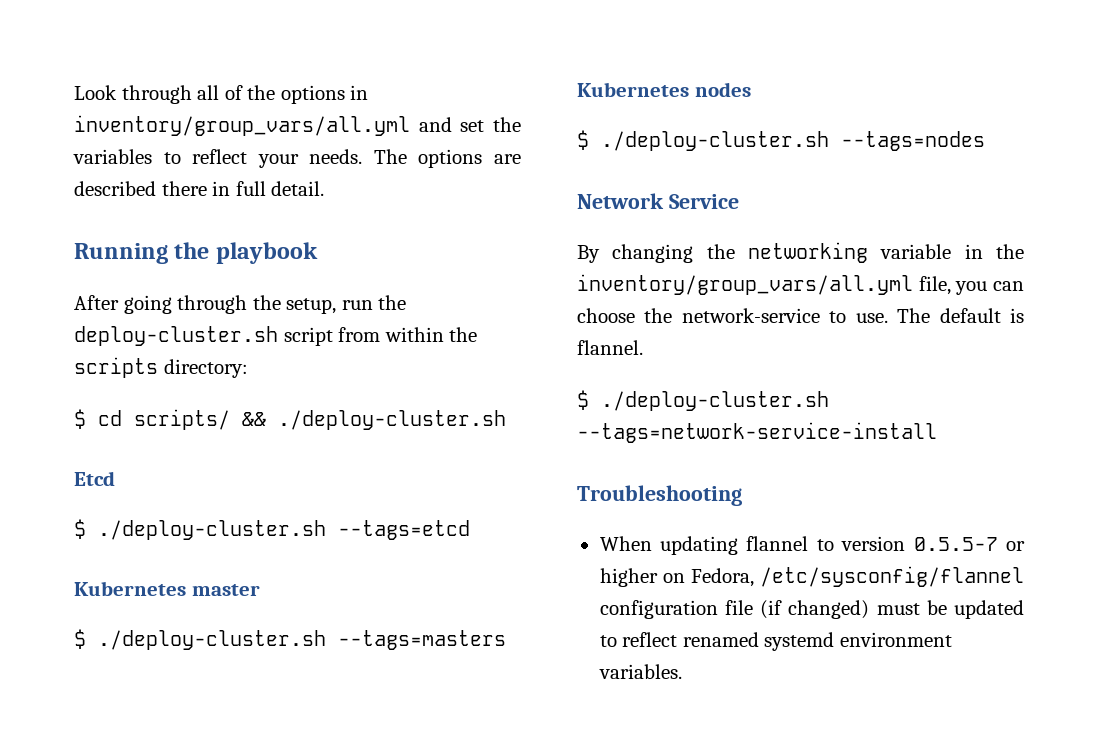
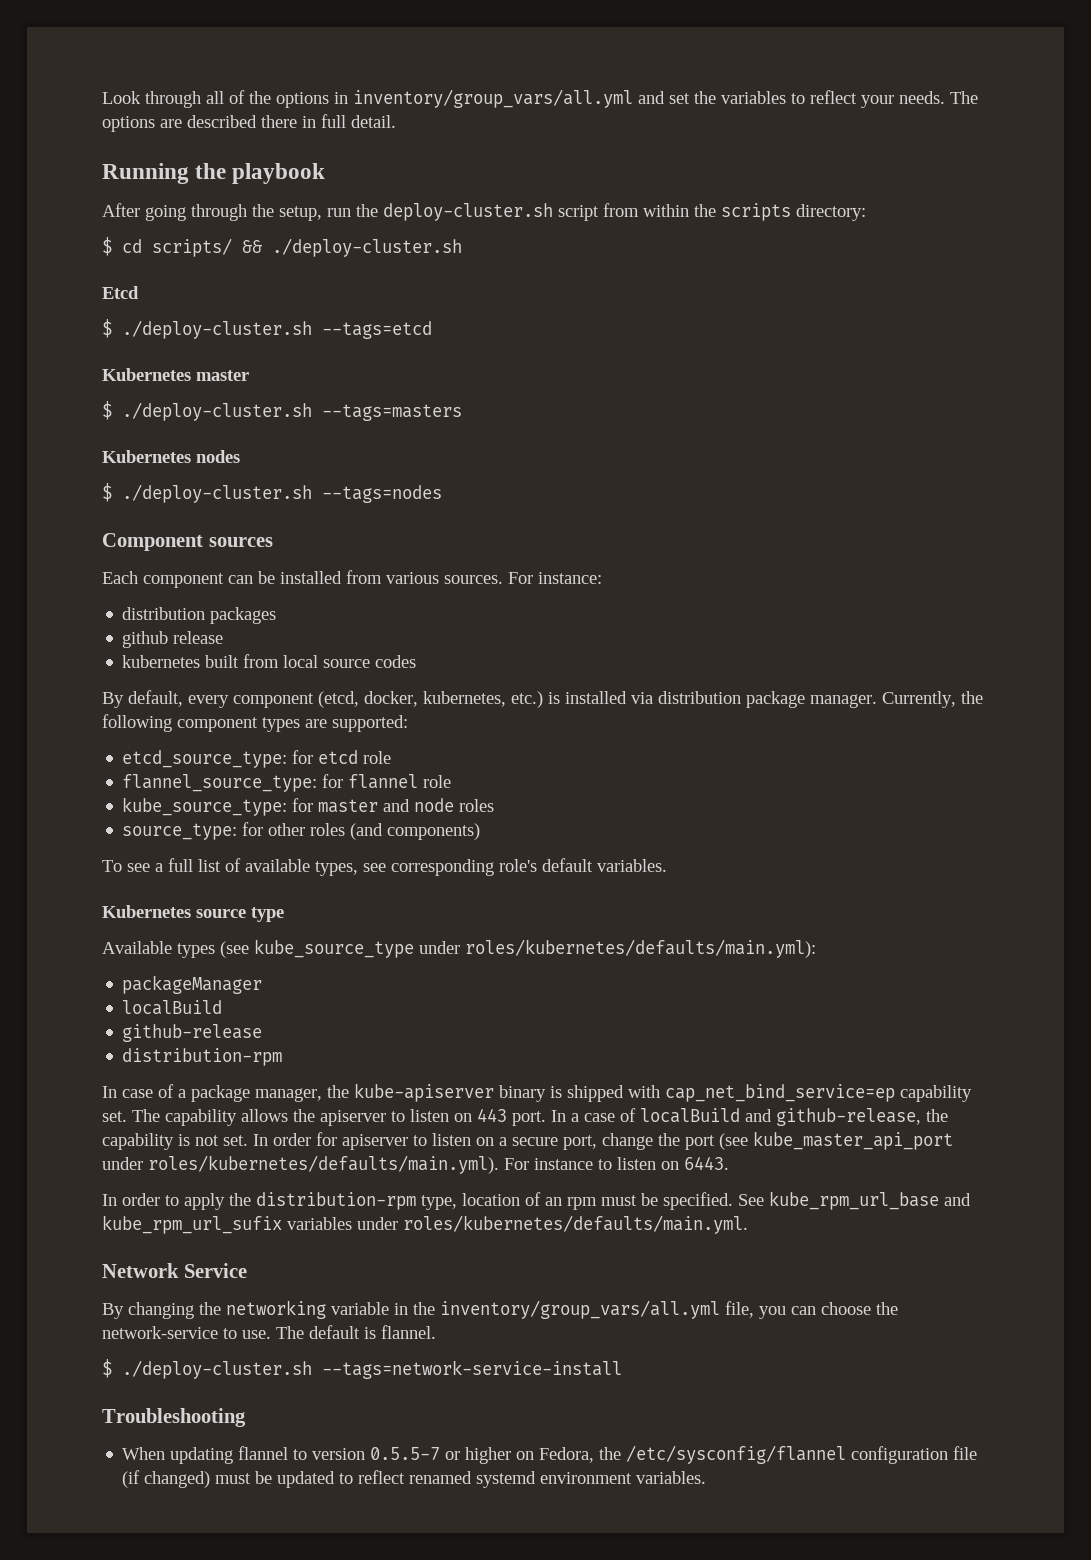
+ Component sources
+ Each component can be installed from various sources. For instance:
+ distribution packages
+ github release
+ kubernetes built from local source codes
+ By default, every component (etcd, docker, kubernetes, etc.) is installed via distribution package manager. Currently, the following component types are supported:
+ etcd_source_type: for etcd role
+ flannel_source_type: for flannel role
+ kube_source_type: for master and node roles
+ source_type: for other roles (and components)
+ To see a full list of available types, see corresponding role's default variables.
+ Kubernetes source type
+ Available types (see kube_source_type under roles/kubernetes/defaults/main.yml):
+ packageManager
+ localBuild
+ github-release
+ distribution-rpm
+ In case of a package manager, the kube-apiserver binary is shipped with cap_net_bind_service=ep capability set. The capability allows the apiserver to listen on 443 port. In a case of localBuild and github-release, the capability is not set. In order for apiserver to listen on a secure port, change the port (see kube_master_api_port under roles/kubernetes/defaults/main.yml). For instance to listen on 6443.
+ In order to apply the distribution-rpm type, location of an rpm must be specified. See kube_rpm_url_base and kube_rpm_url_sufix variables under roles/kubernetes/defaults/main.yml.
- When updating flannel to version 0.5.5-7 or higher on Fedora, /etc/sysconfig/flannel configuration file (if changed) must be updated to reflect renamed systemd environment variables.
+ When updating flannel to version 0.5.5-7 or higher on Fedora, the /etc/sysconfig/flannel configuration file (if changed) must be updated to reflect renamed systemd environment variables.

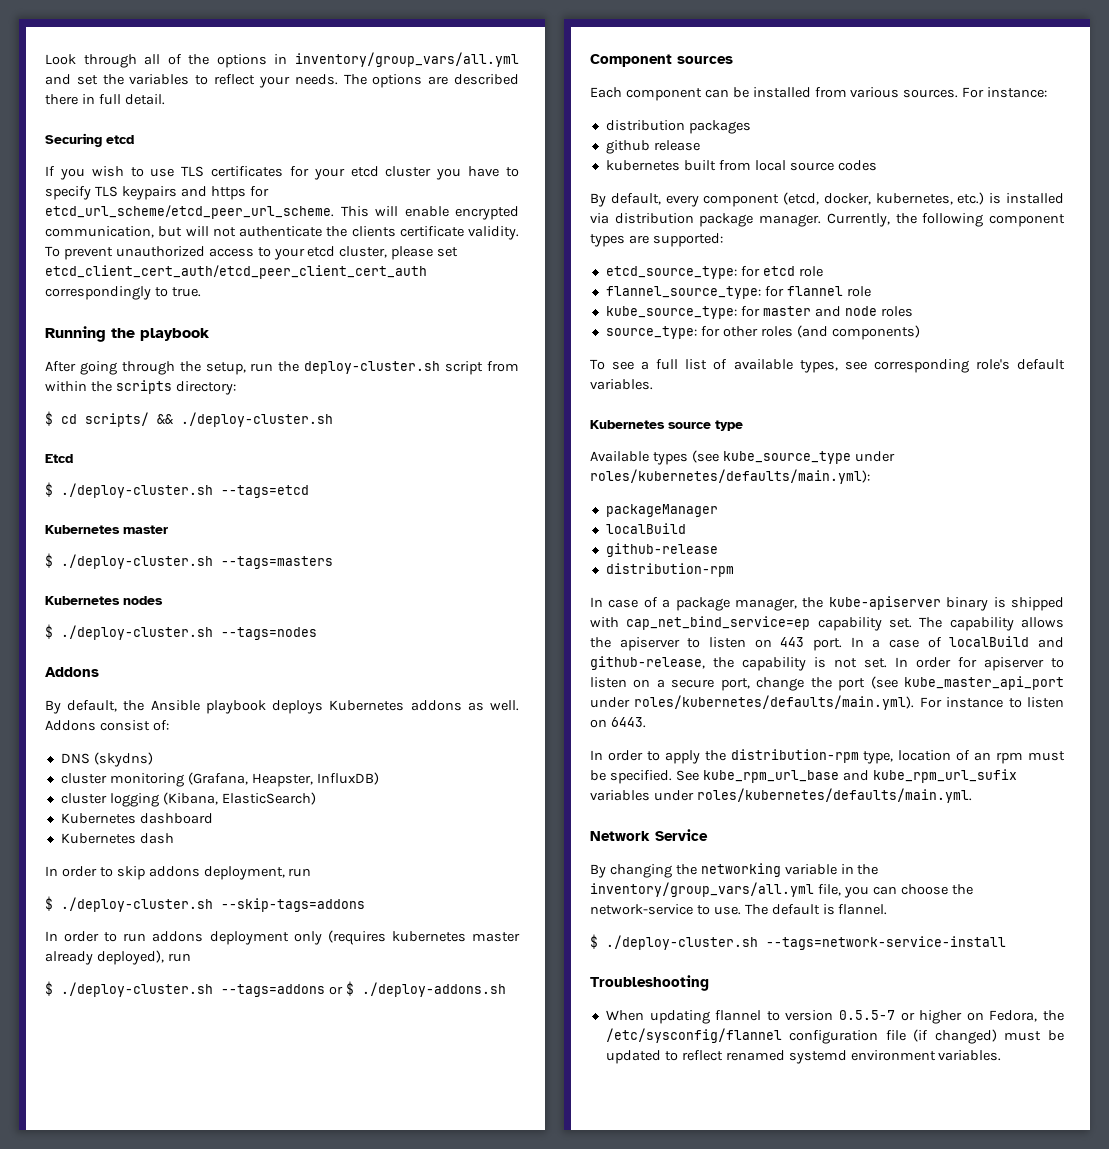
+ Securing etcd
+ If you wish to use TLS certificates for your etcd cluster you have to specify TLS keypairs and https for etcd_url_scheme/etcd_peer_url_scheme. This will enable encrypted communication, but will not authenticate the clients certificate validity. To prevent unauthorized access to your etcd cluster, please set etcd_client_cert_auth/etcd_peer_client_cert_auth correspondingly to true.
  $ ./deploy-cluster.sh --tags=nodes
+ Addons
+ By default, the Ansible playbook deploys Kubernetes addons as well. Addons consist of:
+ DNS (skydns)
+ cluster monitoring (Grafana, Heapster, InfluxDB)
+ cluster logging (Kibana, ElasticSearch)
+ Kubernetes dashboard
+ Kubernetes dash
+ In order to skip addons deployment, run
+ $ ./deploy-cluster.sh --skip-tags=addons
+ In order to run addons deployment only (requires kubernetes master already deployed), run
+ $ ./deploy-cluster.sh --tags=addons or $ ./deploy-addons.sh

